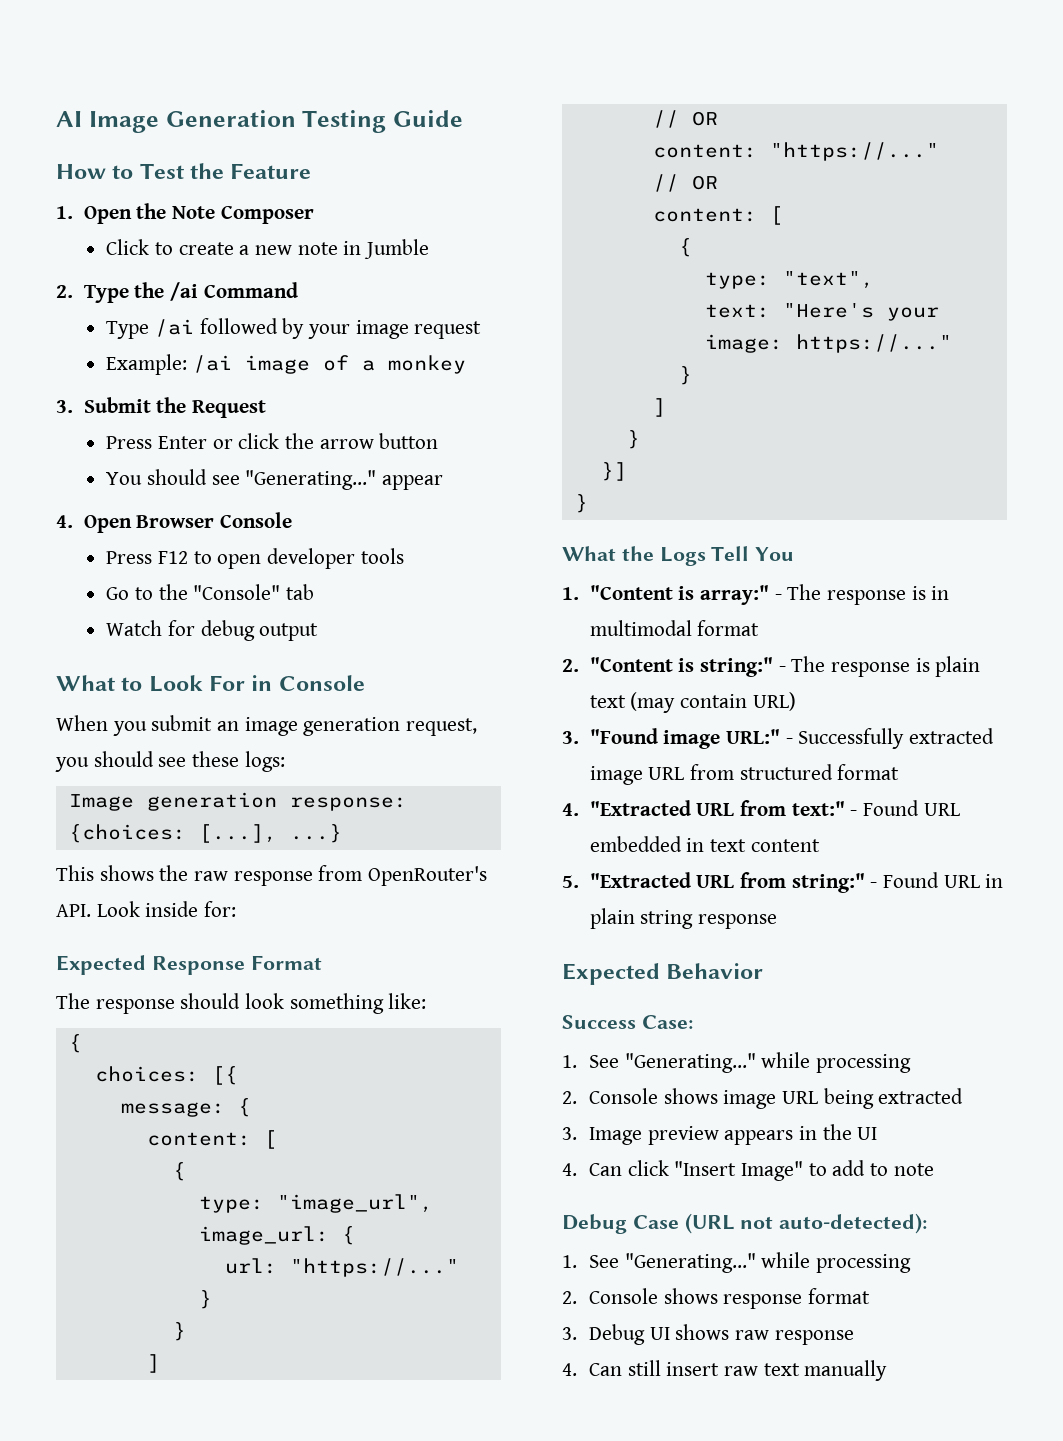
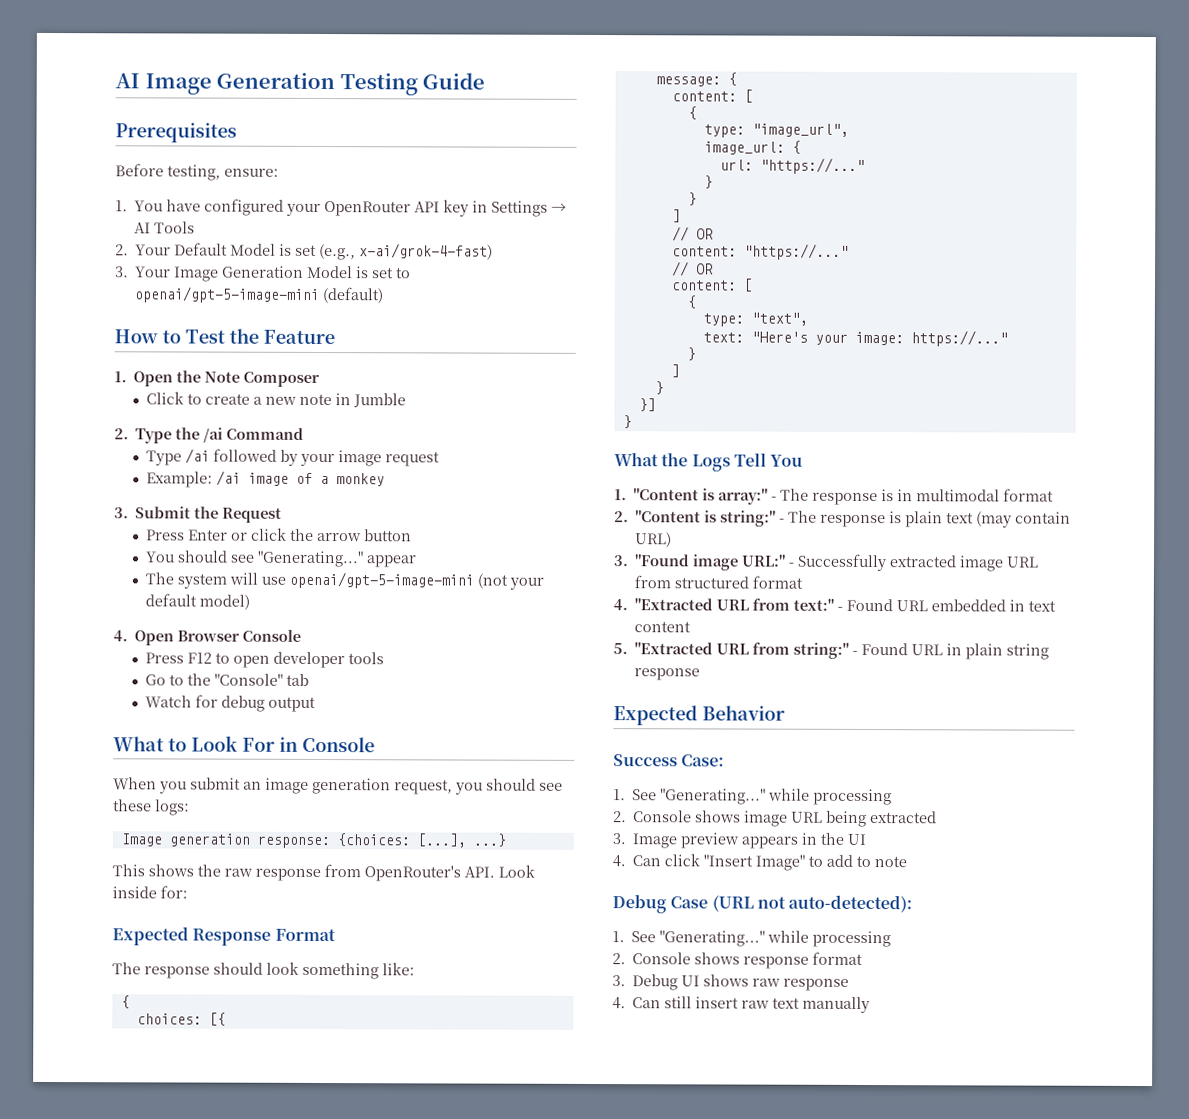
+ Prerequisites
+ Before testing, ensure:
+ 1. You have configured your OpenRouter API key in Settings → AI Tools
+ 2. Your Default Model is set (e.g., x-ai/grok-4-fast)
+ 3. Your Image Generation Model is set to openai/gpt-5-image-mini (default)
+ The system will use openai/gpt-5-image-mini (not your default model)

